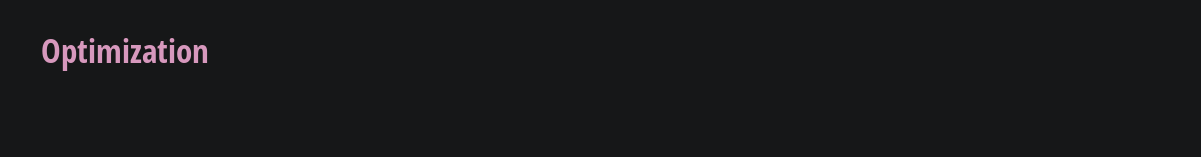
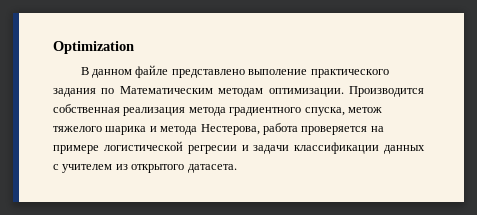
+ В данном файле представлено выполение практического задания по Математическим методам оптимизации. Производится собственная реализация метода градиентного спуска, метож тяжелого шарика и метода Нестерова, работа проверяется на примере логистической регресии и задачи классификации данных с учителем из открытого датасета.

